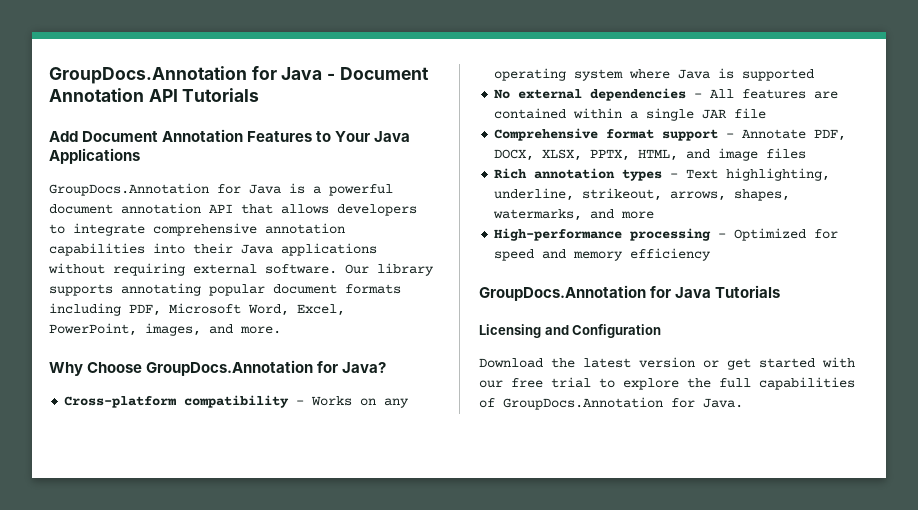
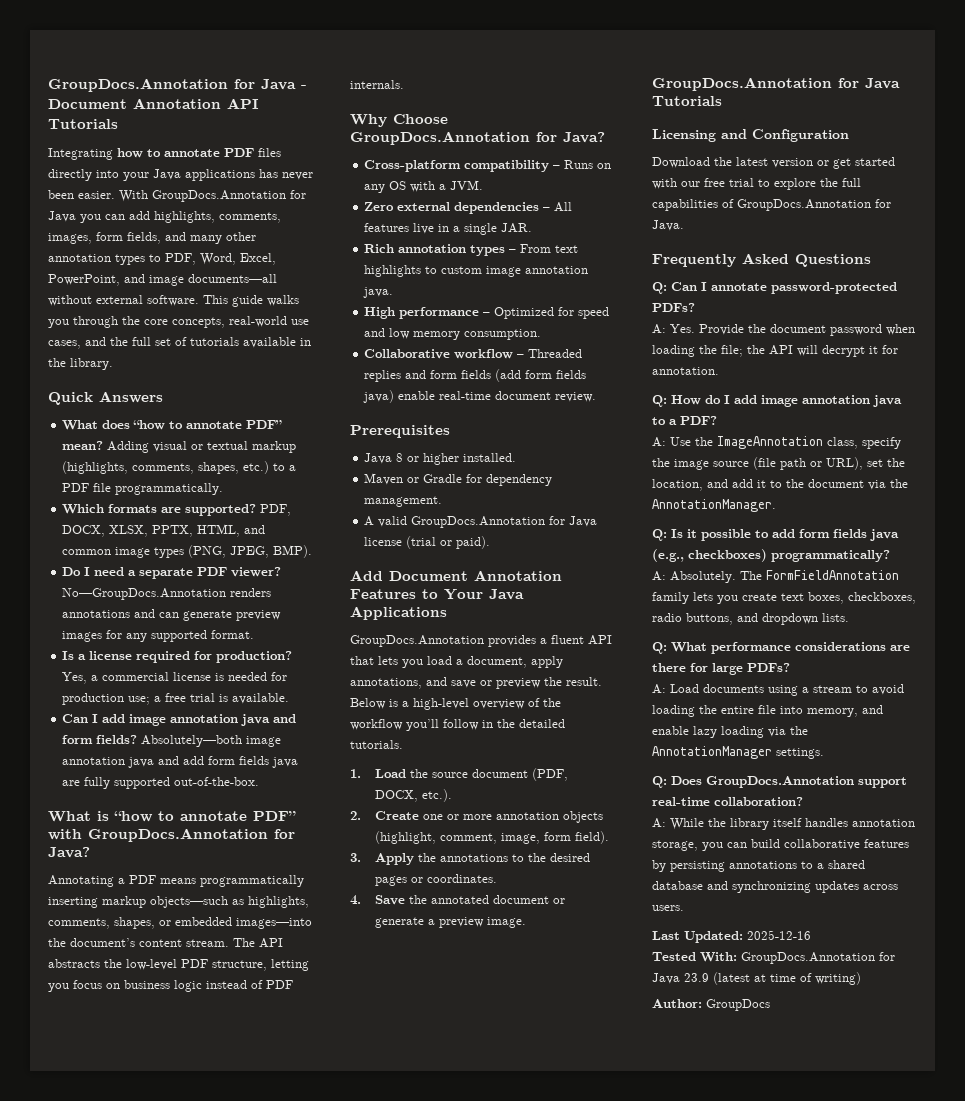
+ Integrating how to annotate PDF files directly into your Java applications has never been easier. With GroupDocs.Annotation for Java you can add highlights, comments, images, form fields, and many other annotation types to PDF, Word, Excel, PowerPoint, and image documents—all without external software. This guide walks you through the core concepts, real‑world use cases, and the full set of tutorials available in the library.
+ Quick Answers
+ What does “how to annotate PDF” mean? Adding visual or textual markup (highlights, comments, shapes, etc.) to a PDF file programmatically.
+ Which formats are supported? PDF, DOCX, XLSX, PPTX, HTML, and common image types (PNG, JPEG, BMP).
+ Do I need a separate PDF viewer? No—GroupDocs.Annotation renders annotations and can generate preview images for any supported format.
+ Is a license required for production? Yes, a commercial license is needed for production use; a free trial is available.
+ Can I add image annotation java and form fields? Absolutely—both image annotation java and add form fields java are fully supported out‑of‑the‑box.
+ What is “how to annotate PDF” with GroupDocs.Annotation for Java?
+ Annotating a PDF means programmatically inserting markup objects—such as highlights, comments, shapes, or embedded images—into the document’s content stream. The API abstracts the low‑level PDF structure, letting you focus on business logic instead of PDF internals.
+ Why Choose GroupDocs.Annotation for Java?
+ Cross‑platform compatibility – Runs on any OS with a JVM.
+ Zero external dependencies – All features live in a single JAR.
+ Rich annotation types – From text highlights to custom image annotation java.
+ High performance – Optimized for speed and low memory consumption.
+ Collaborative workflow – Threaded replies and form fields (add form fields java) enable real‑time document review.
+ Prerequisites
+ Java 8 or higher installed.
+ Maven or Gradle for dependency management.
+ A valid GroupDocs.Annotation for Java license (trial or paid).
- GroupDocs.Annotation for Java is a powerful document annotation API that allows developers to integrate comprehensive annotation capabilities into their Java applications without requiring external software. Our library supports annotating popular document formats including PDF, Microsoft Word, Excel, PowerPoint, images, and more.
- Why Choose GroupDocs.Annotation for Java?
- Cross-platform compatibility - Works on any operating system where Java is supported
- No external dependencies - All features are contained within a single JAR file
- Comprehensive format support - Annotate PDF, DOCX, XLSX, PPTX, HTML, and image files
- Rich annotation types - Text highlighting, underline, strikeout, arrows, shapes, watermarks, and more
- High-performance processing - Optimized for speed and memory efficiency
+ GroupDocs.Annotation provides a fluent API that lets you load a document, apply annotations, and save or preview the result. Below is a high‑level overview of the workflow you’ll follow in the detailed tutorials.
+ 1. Load the source document (PDF, DOCX, etc.).
+ 2. Create one or more annotation objects (highlight, comment, image, form field).
+ 3. Apply the annotations to the desired pages or coordinates.
+ 4. Save the annotated document or generate a preview image.
+ Frequently Asked Questions
+ Q: Can I annotate password‑protected PDFs?
+ A: Yes. Provide the document password when loading the file; the API will decrypt it for annotation.
+ Q: How do I add image annotation java to a PDF?
+ A: Use the ImageAnnotation class, specify the image source (file path or URL), set the location, and add it to the document via the AnnotationManager.
+ Q: Is it possible to add form fields java (e.g., checkboxes) programmatically?
+ A: Absolutely. The FormFieldAnnotation family lets you create text boxes, checkboxes, radio buttons, and dropdown lists.
+ Q: What performance considerations are there for large PDFs?
+ A: Load documents using a stream to avoid loading the entire file into memory, and enable lazy loading via the AnnotationManager settings.
+ Q: Does GroupDocs.Annotation support real‑time collaboration?
+ A: While the library itself handles annotation storage, you can build collaborative features by persisting annotations to a shared database and synchronizing updates across users.
+ Last Updated: 2025-12-16
+ Tested With: GroupDocs.Annotation for Java 23.9 (latest at time of writing)
+ Author: GroupDocs

